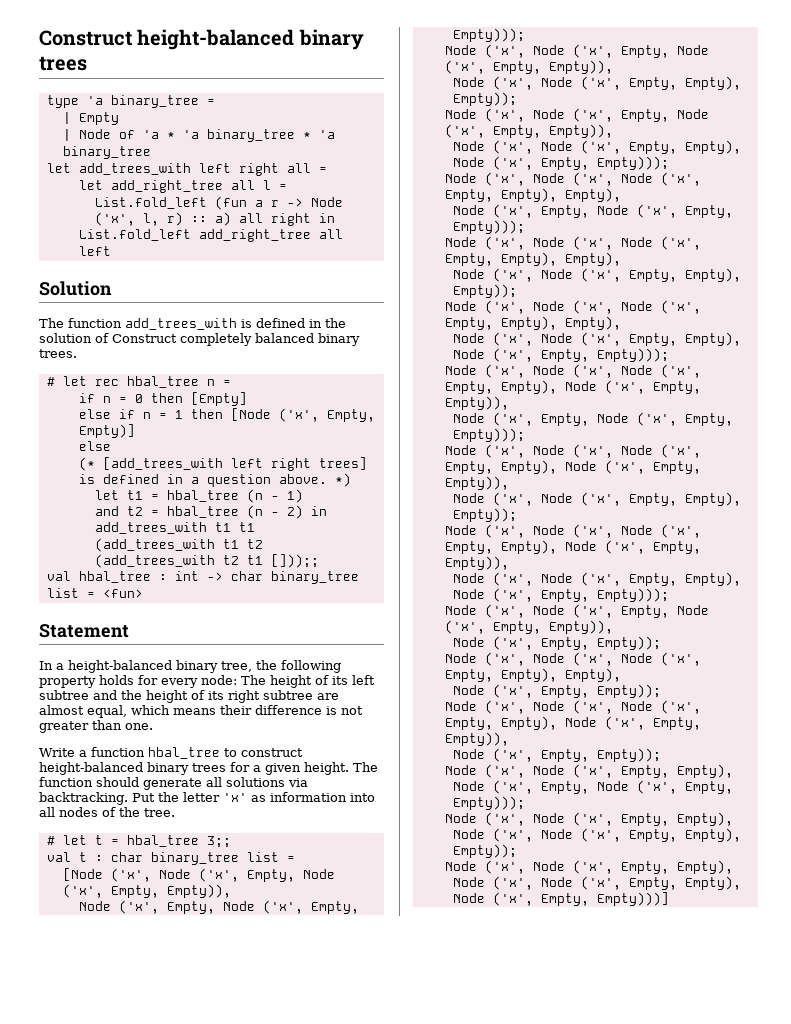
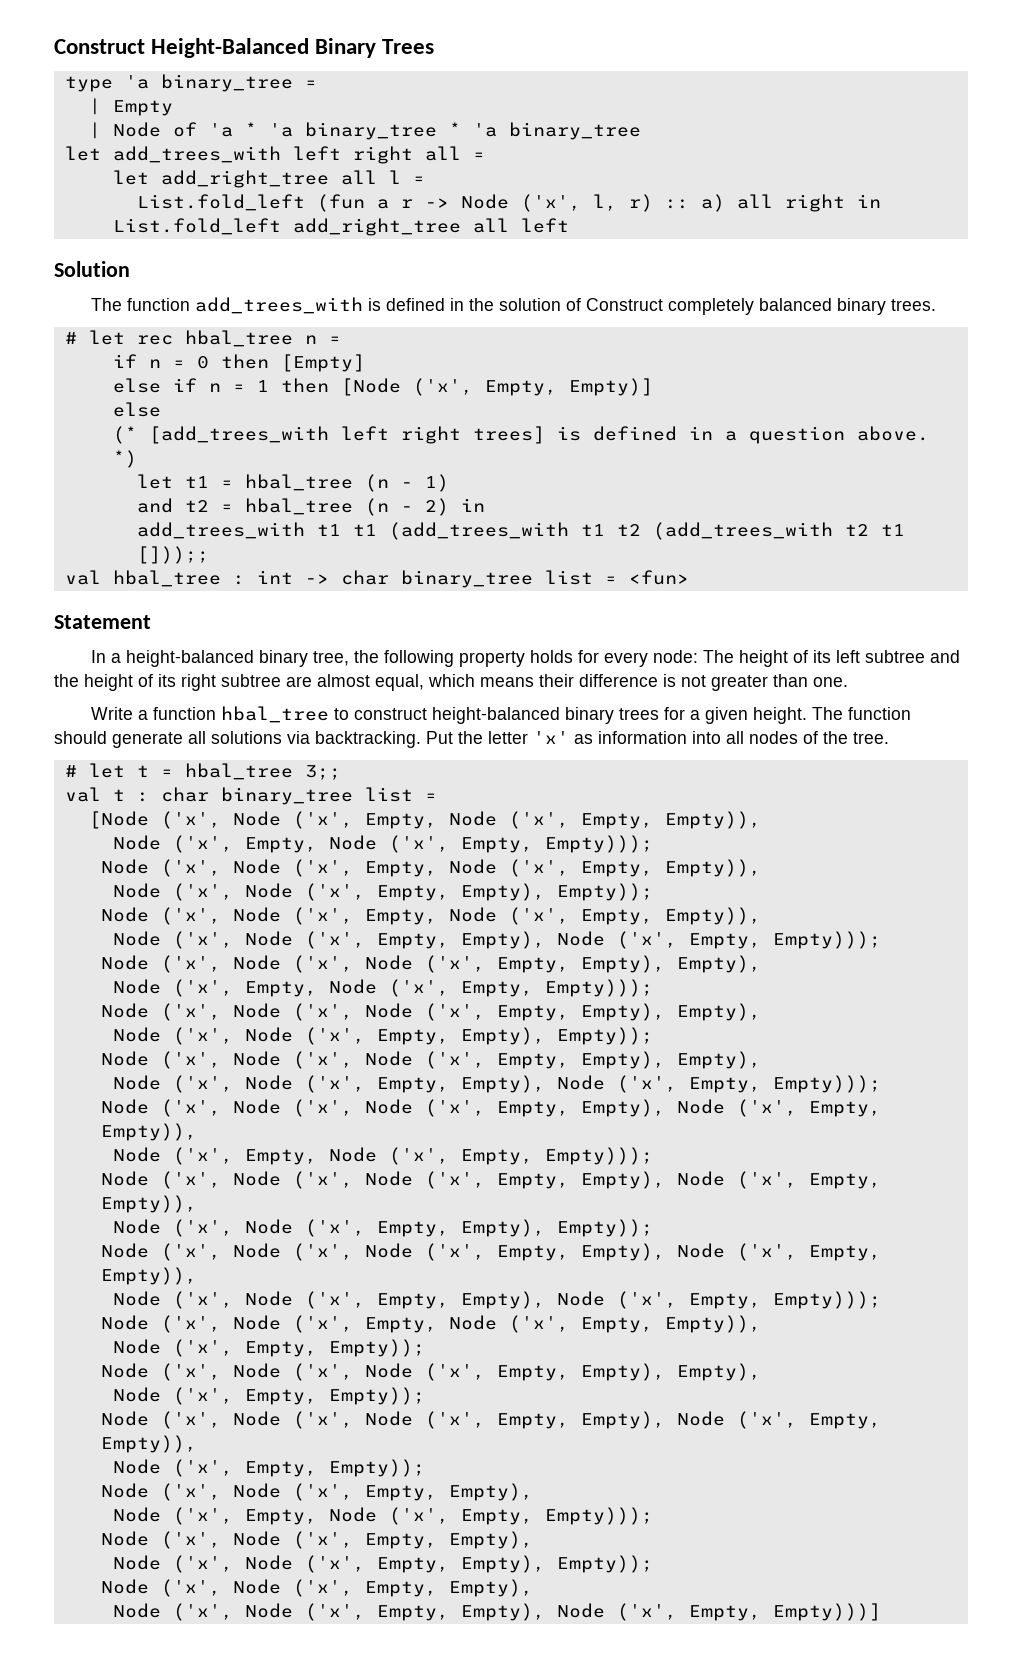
- Construct height-balanced binary trees
+ Construct Height-Balanced Binary Trees

